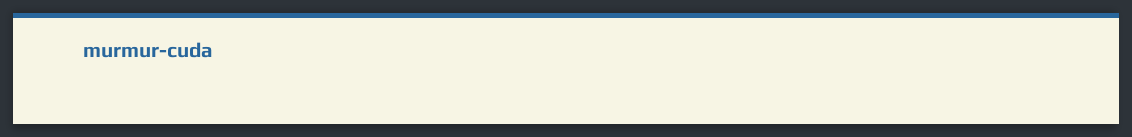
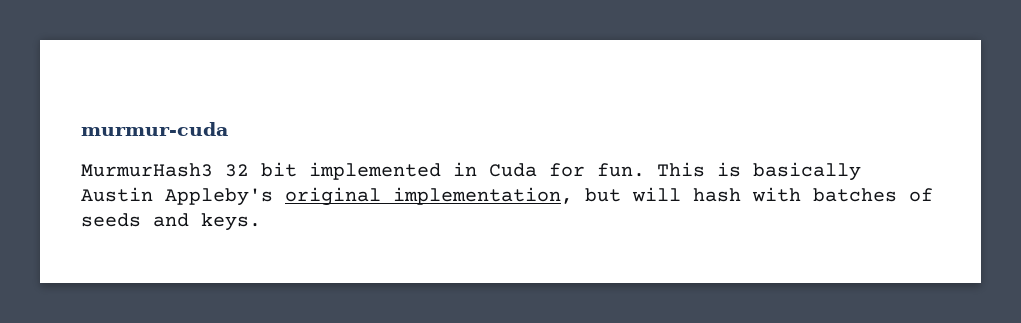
+ MurmurHash3 32 bit implemented in Cuda for fun. This is basically Austin Appleby's original implementation, but will hash with batches of seeds and keys.

